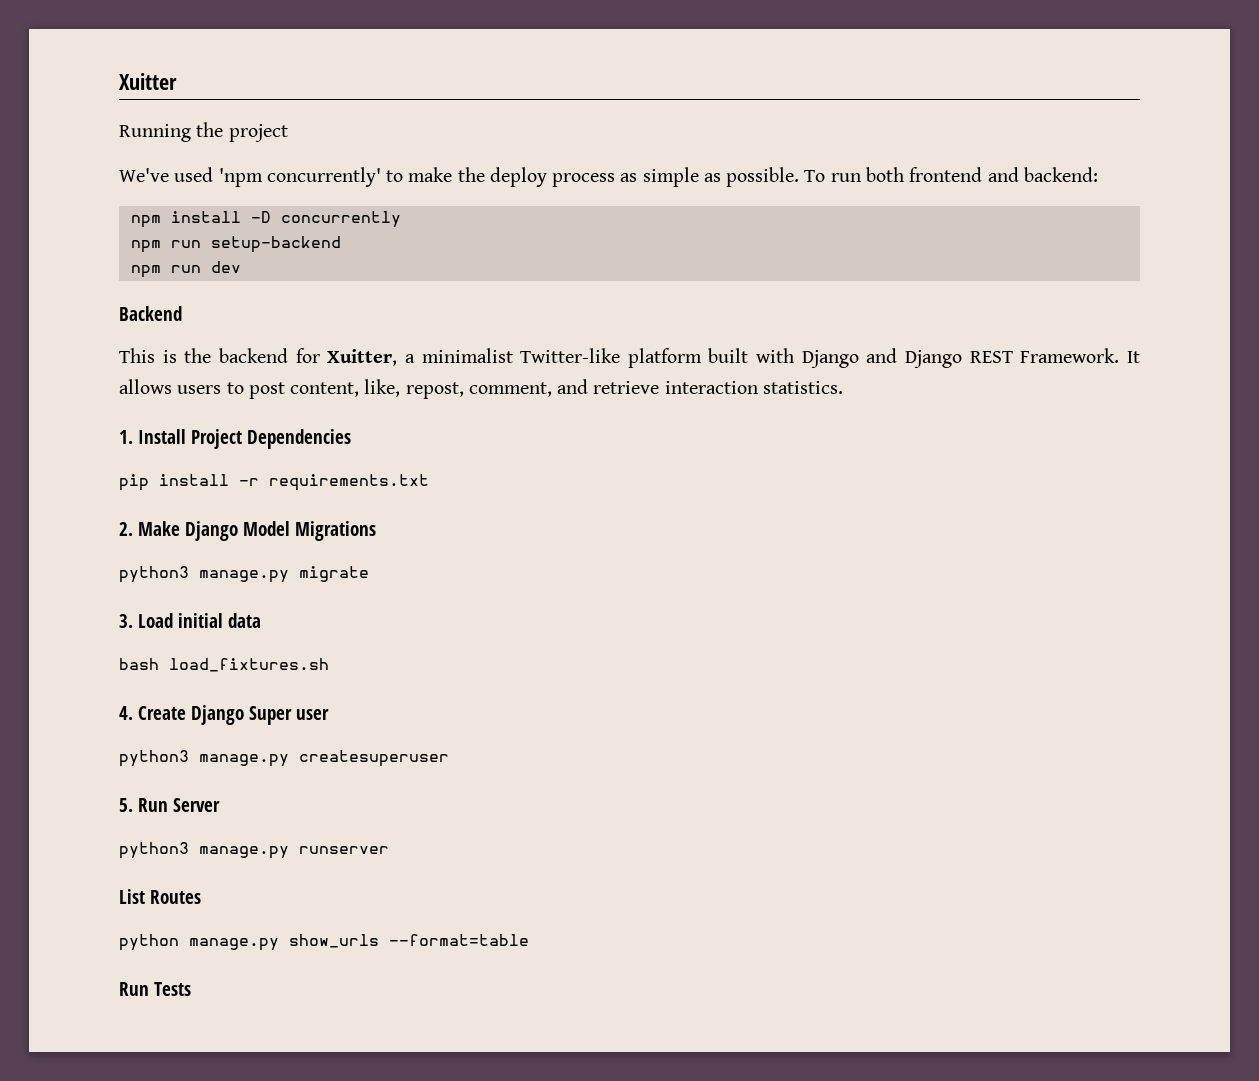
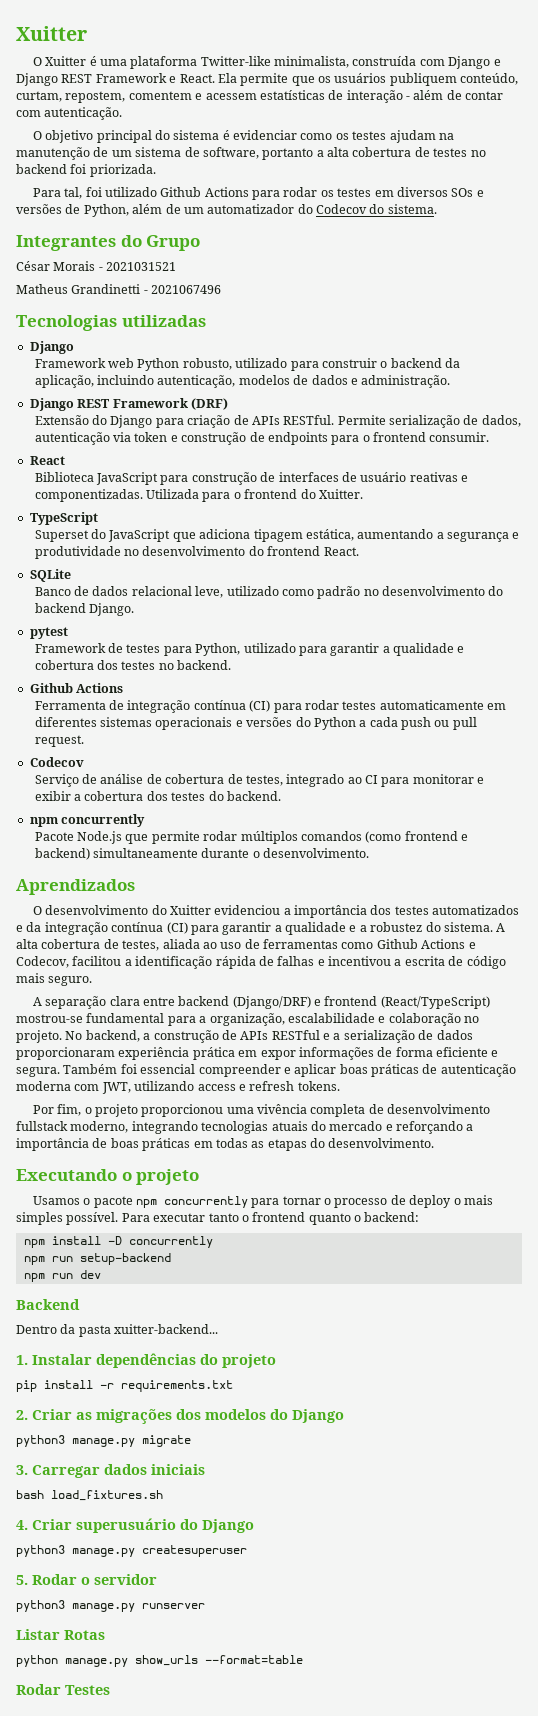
- Running the project
- We've used 'npm concurrently' to make the deploy process as simple as possible. To run both frontend and backend:
+ O Xuitter é uma plataforma Twitter-like minimalista, construída com Django e Django REST Framework e React. Ela permite que os usuários publiquem conteúdo, curtam, repostem, comentem e acessem estatísticas de interação - além de contar com autenticação.
+ O objetivo principal do sistema é evidenciar como os testes ajudam na manutenção de um sistema de software, portanto a alta cobertura de testes no backend foi priorizada.
+ Para tal, foi utilizado Github Actions para rodar os testes em diversos SOs e versões de Python, além de um automatizador do Codecov do sistema.
+ Integrantes do Grupo
+ César Morais - 2021031521
+ Matheus Grandinetti - 2021067496
+ Tecnologias utilizadas
+ Django
+ Framework web Python robusto, utilizado para construir o backend da aplicação, incluindo autenticação, modelos de dados e administração.
+ Django REST Framework (DRF)
+ Extensão do Django para criação de APIs RESTful. Permite serialização de dados, autenticação via token e construção de endpoints para o frontend consumir.
+ React
+ Biblioteca JavaScript para construção de interfaces de usuário reativas e componentizadas. Utilizada para o frontend do Xuitter.
+ TypeScript
+ Superset do JavaScript que adiciona tipagem estática, aumentando a segurança e produtividade no desenvolvimento do frontend React.
+ SQLite
+ Banco de dados relacional leve, utilizado como padrão no desenvolvimento do backend Django.
+ pytest
+ Framework de testes para Python, utilizado para garantir a qualidade e cobertura dos testes no backend.
+ Github Actions
+ Ferramenta de integração contínua (CI) para rodar testes automaticamente em diferentes sistemas operacionais e versões do Python a cada push ou pull request.
+ Codecov
+ Serviço de análise de cobertura de testes, integrado ao CI para monitorar e exibir a cobertura dos testes do backend.
+ npm concurrently
+ Pacote Node.js que permite rodar múltiplos comandos (como frontend e backend) simultaneamente durante o desenvolvimento.
+ Aprendizados
+ O desenvolvimento do Xuitter evidenciou a importância dos testes automatizados e da integração contínua (CI) para garantir a qualidade e a robustez do sistema. A alta cobertura de testes, aliada ao uso de ferramentas como Github Actions e Codecov, facilitou a identificação rápida de falhas e incentivou a escrita de código mais seguro.
+ A separação clara entre backend (Django/DRF) e frontend (React/TypeScript) mostrou-se fundamental para a organização, escalabilidade e colaboração no projeto. No backend, a construção de APIs RESTful e a serialização de dados proporcionaram experiência prática em expor informações de forma eficiente e segura. Também foi essencial compreender e aplicar boas práticas de autenticação moderna com JWT, utilizando access e refresh tokens.
+ Por fim, o projeto proporcionou uma vivência completa de desenvolvimento fullstack moderno, integrando tecnologias atuais do mercado e reforçando a importância de boas práticas em todas as etapas do desenvolvimento.
+ Executando o projeto
+ Usamos o pacote npm concurrently para tornar o processo de deploy o mais simples possível. Para executar tanto o frontend quanto o backend:
- This is the backend for Xuitter, a minimalist Twitter-like platform built with Django and Django REST Framework. It allows users to post content, like, repost, comment, and retrieve interaction statistics.
- 1. Install Project Dependencies
+ Dentro da pasta xuitter-backend...
+ 1. Instalar dependências do projeto
- 2. Make Django Model Migrations
+ 2. Criar as migrações dos modelos do Django
- 3. Load initial data
+ 3. Carregar dados iniciais
- 4. Create Django Super user
+ 4. Criar superusuário do Django
- 5. Run Server
+ 5. Rodar o servidor
- List Routes
+ Listar Rotas
- Run Tests
+ Rodar Testes

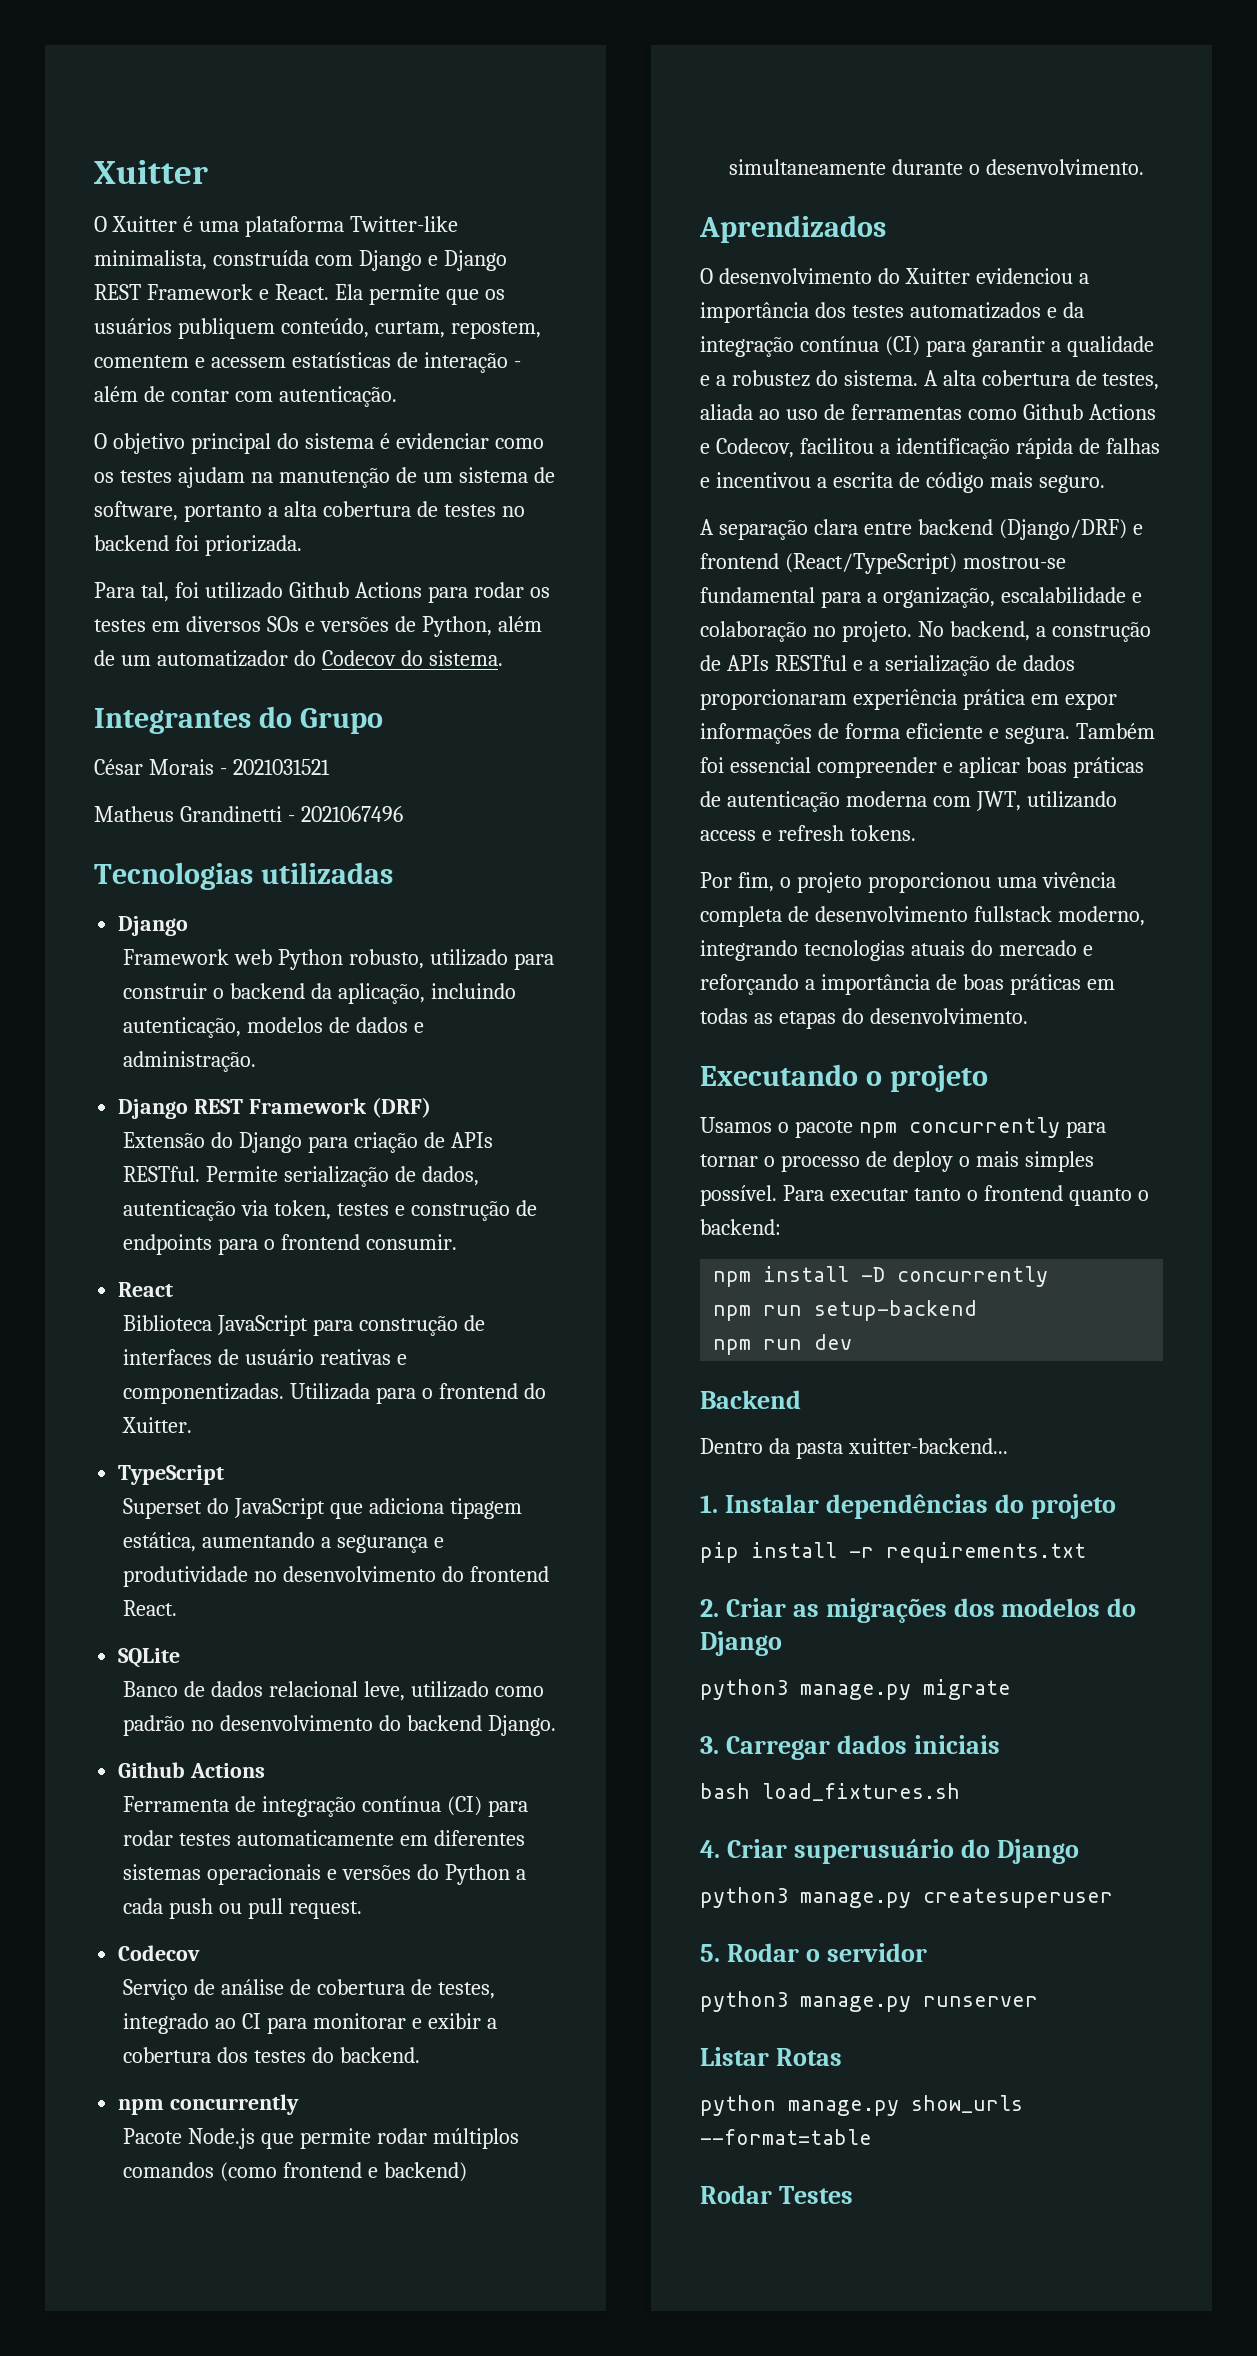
- Permite serialização de dados, autenticação via token e construção de endpoints para o frontend consumir.
+ Permite serialização de dados, autenticação via token, testes e construção de endpoints para o frontend consumir.
- pytest
- Framework de testes para Python, utilizado para garantir a qualidade e cobertura dos testes no backend.

